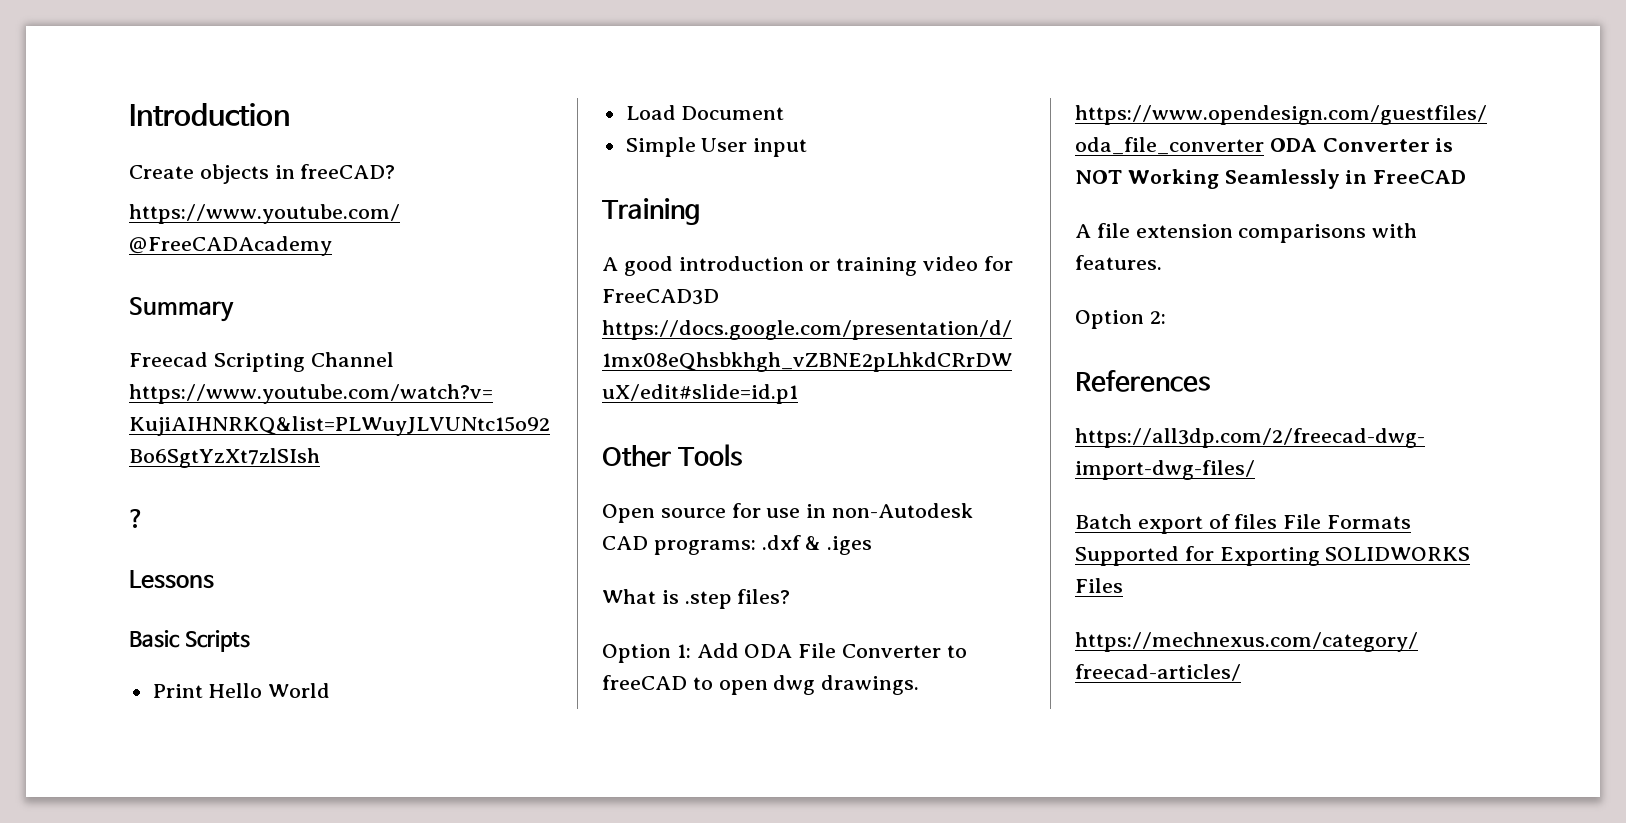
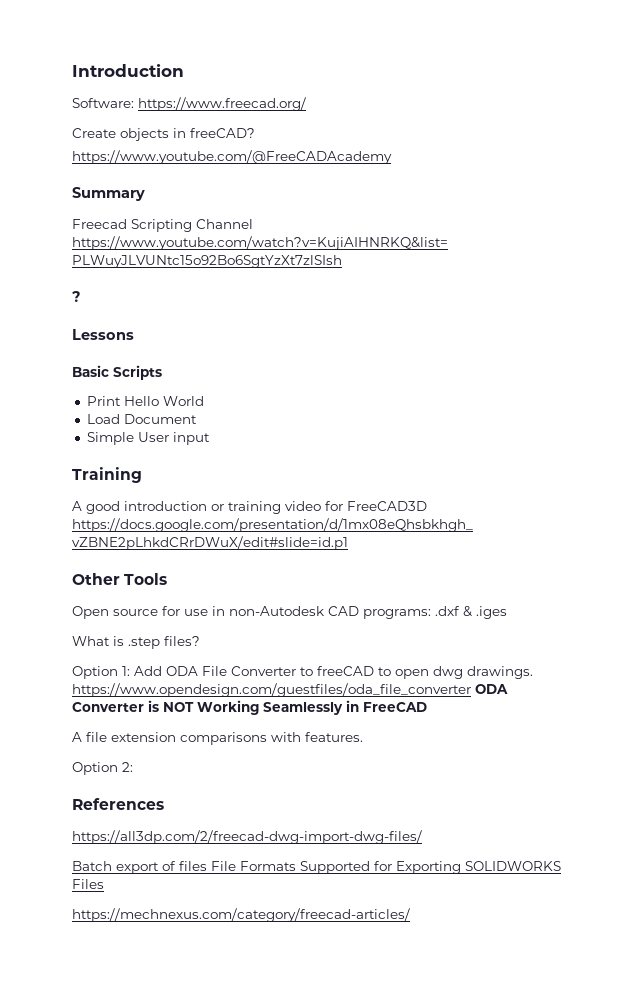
+ Software: https://www.freecad.org/

